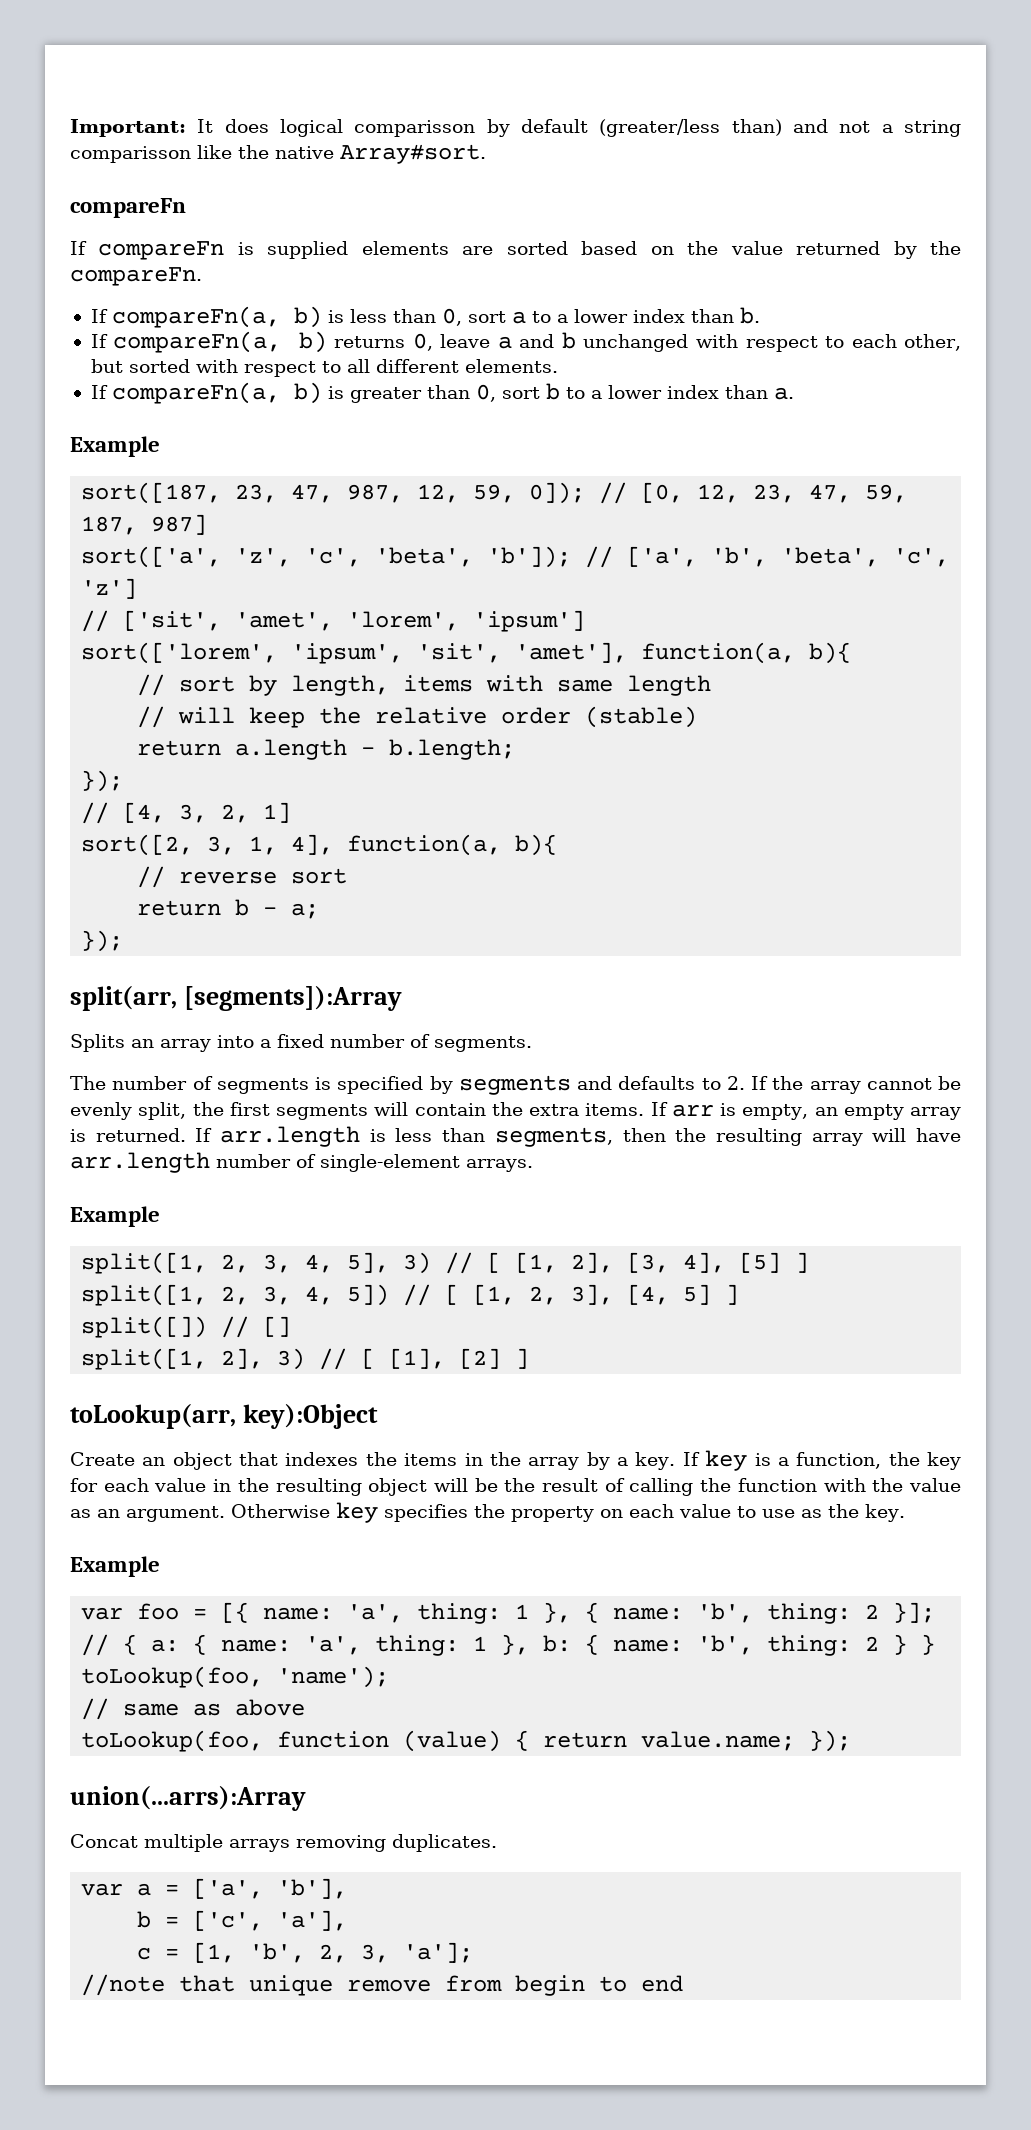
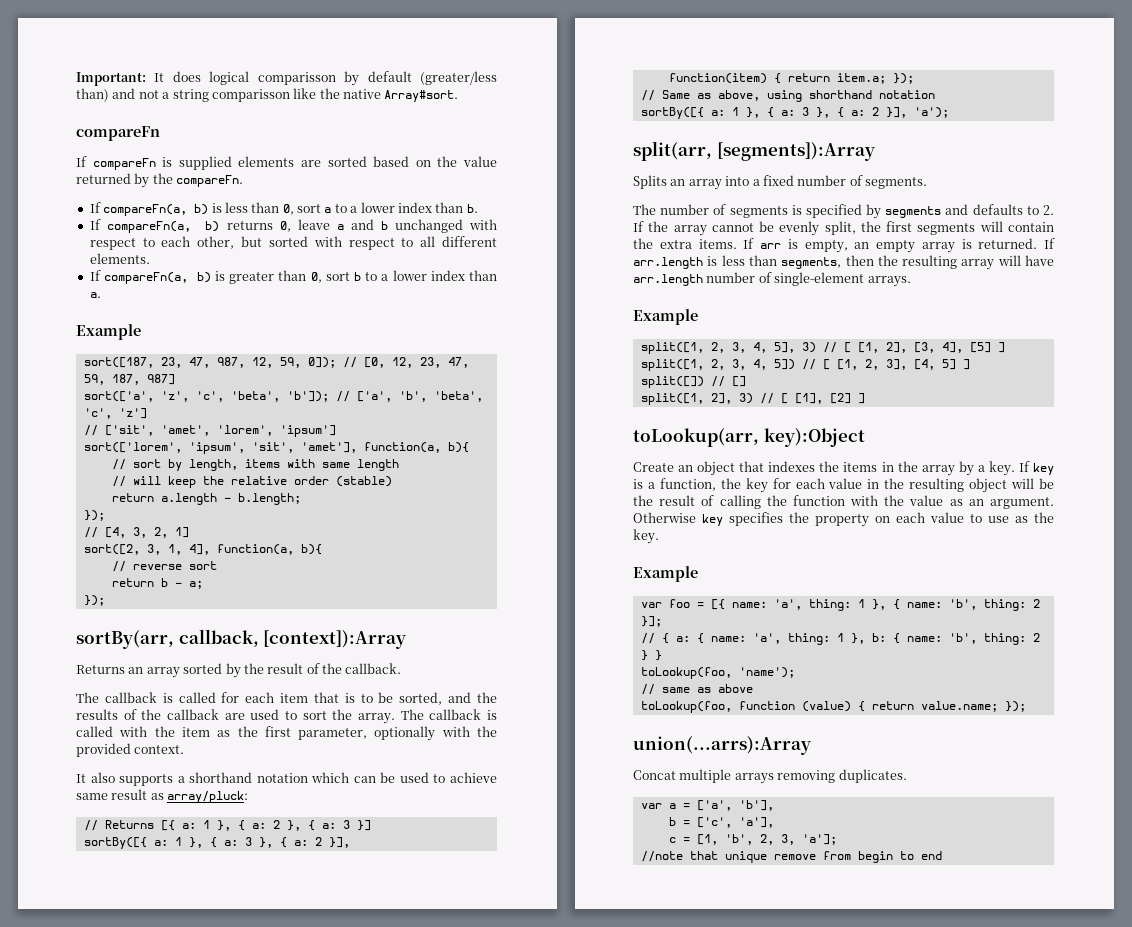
+ sortBy(arr, callback, [context]):Array
+ Returns an array sorted by the result of the callback.
+ The callback is called for each item that is to be sorted, and the results of the callback are used to sort the array. The callback is called with the item as the first parameter, optionally with the provided context.
+ It also supports a shorthand notation which can be used to achieve same result as array/pluck:
+ // Returns [{ a: 1 }, { a: 2 }, { a: 3 }]
+ sortBy([{ a: 1 }, { a: 3 }, { a: 2 }],
+ function(item) { return item.a; });
+ // Same as above, using shorthand notation
+ sortBy([{ a: 1 }, { a: 3 }, { a: 2 }], 'a');

